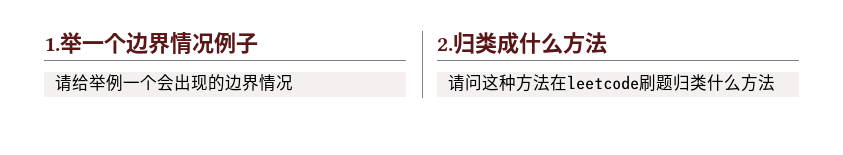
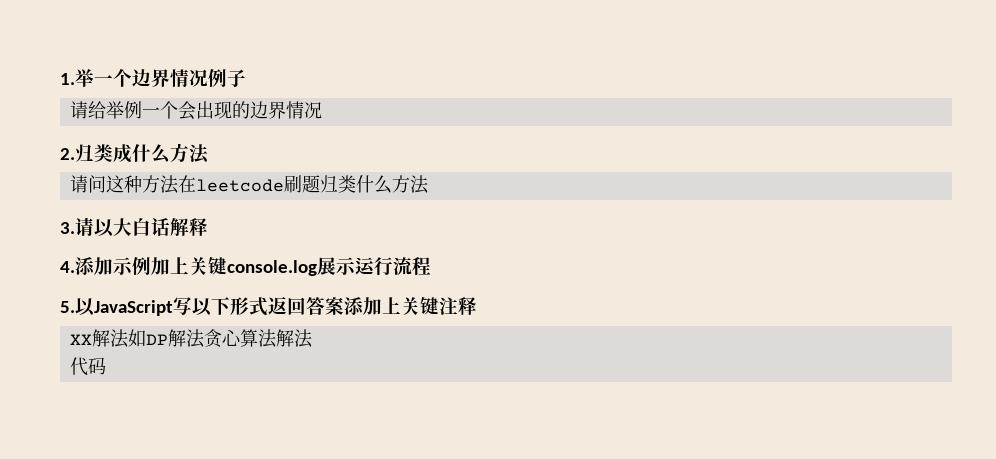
+ 3.请以大白话解释
+ 4.添加示例加上关键console.log展示运行流程
+ 5.以JavaScript写以下形式返回答案添加上关键注释
+ XX解法如DP解法贪心算法解法
+ 代码

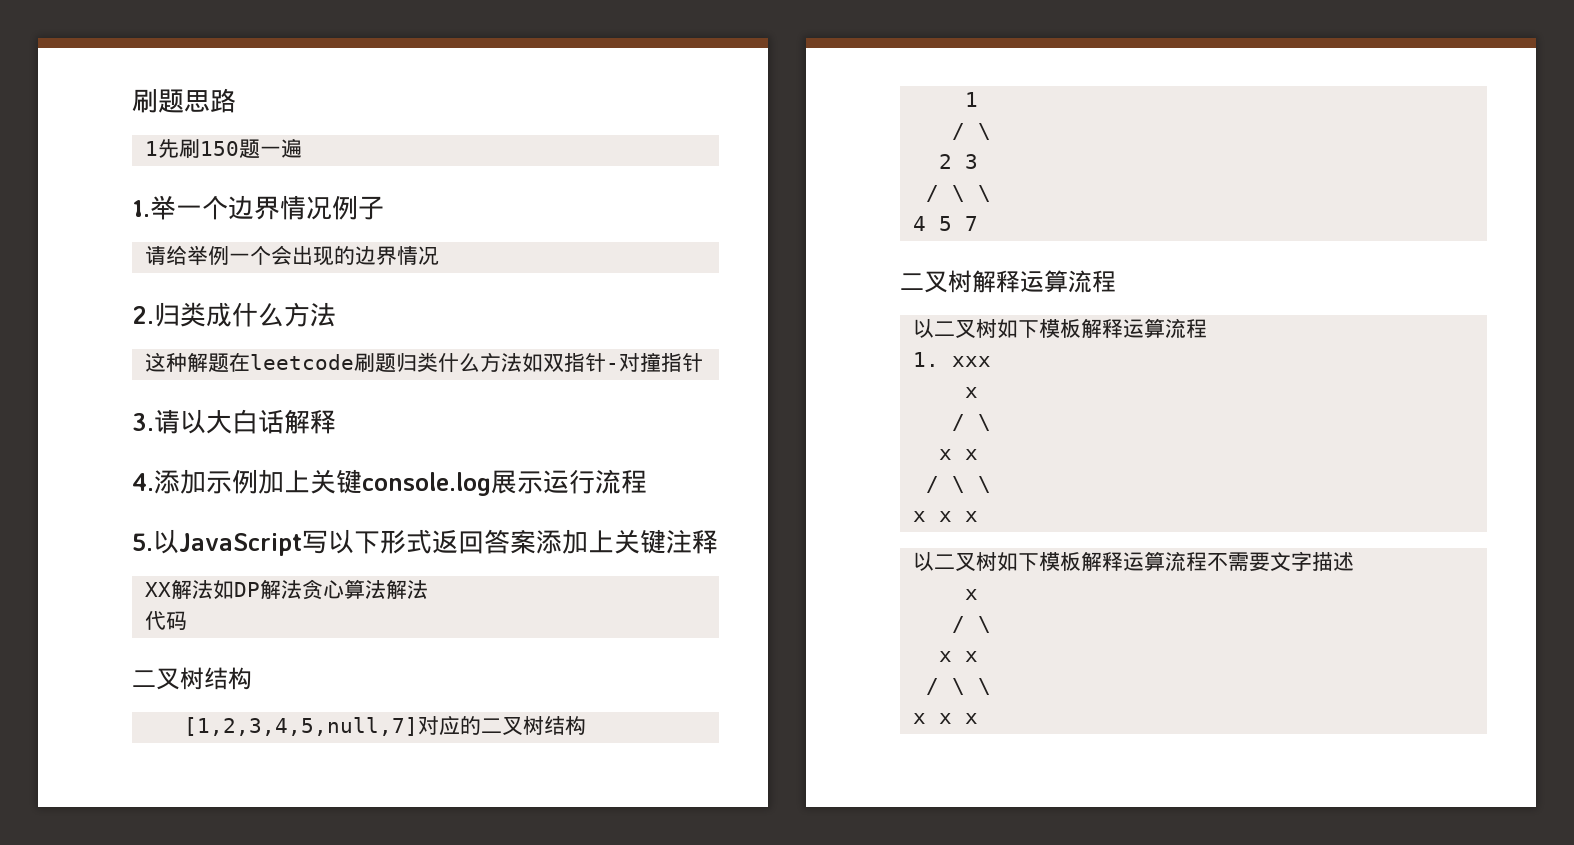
+ 刷题思路
+ 1先刷150题一遍
- 请问这种方法在leetcode刷题归类什么方法
+ 这种解题在leetcode刷题归类什么方法如双指针-对撞指针
  代码
+ 二叉树结构
+ [1,2,3,4,5,null,7]对应的二叉树结构
+ 1
+ / \
+ 2 3
+ / \ \
+ 4 5 7
+ 二叉树解释运算流程
+ 以二叉树如下模板解释运算流程
+ 1. xxx
+ x
+ / \
+ x x
+ / \ \
+ x x x
+ 以二叉树如下模板解释运算流程不需要文字描述
+ x
+ / \
+ x x
+ / \ \
+ x x x

